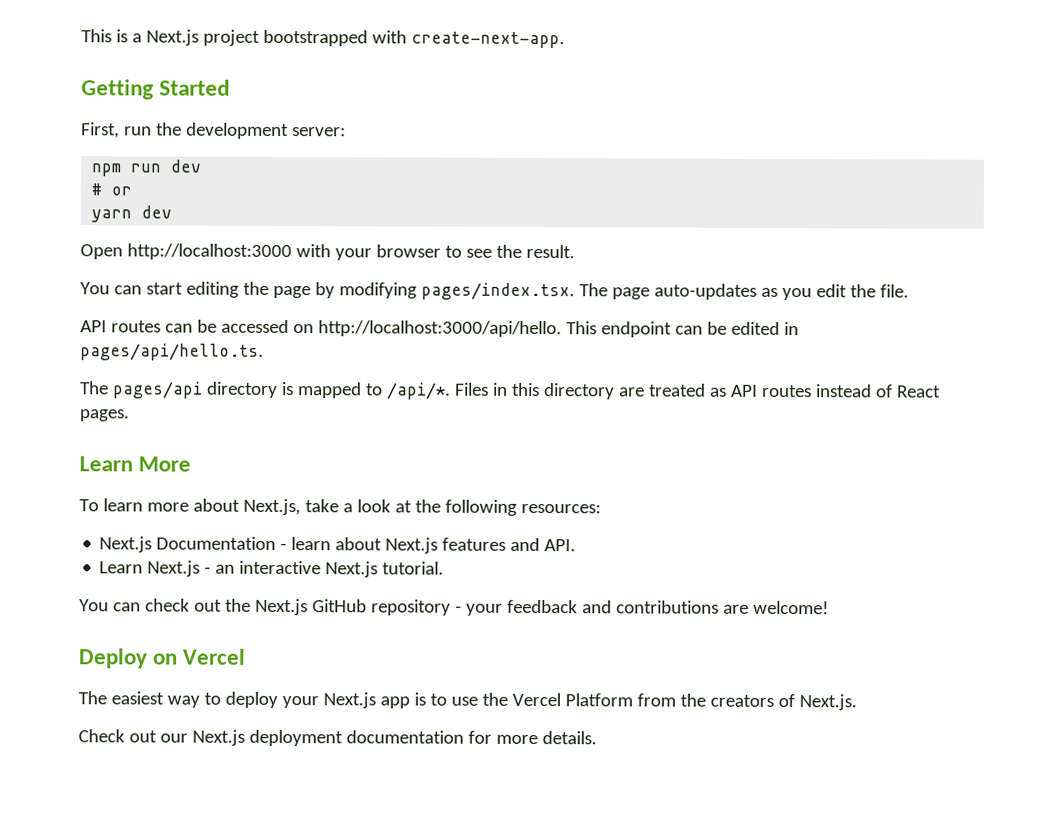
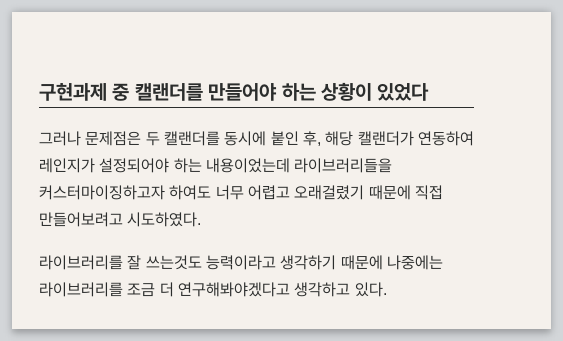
- This is a Next.js project bootstrapped with create-next-app.
- Getting Started
- First, run the development server:
- npm run dev
- # or
- yarn dev
- Open http://localhost:3000 with your browser to see the result.
- You can start editing the page by modifying pages/index.tsx. The page auto-updates as you edit the file.
- API routes can be accessed on http://localhost:3000/api/hello. This endpoint can be edited in pages/api/hello.ts.
- The pages/api directory is mapped to /api/*. Files in this directory are treated as API routes instead of React pages.
- Learn More
- To learn more about Next.js, take a look at the following resources:
- Next.js Documentation - learn about Next.js features and API.
- Learn Next.js - an interactive Next.js tutorial.
- You can check out the Next.js GitHub repository - your feedback and contributions are welcome!
- Deploy on Vercel
- The easiest way to deploy your Next.js app is to use the Vercel Platform from the creators of Next.js.
- Check out our Next.js deployment documentation for more details.
+ 구현과제 중 캘랜더를 만들어야 하는 상황이 있었다
+ 그러나 문제점은 두 캘랜더를 동시에 붙인 후, 해당 캘랜더가 연동하여 레인지가 설정되어야 하는 내용이었는데 라이브러리들을 커스터마이징하고자 하여도 너무 어렵고 오래걸렸기 때문에 직접 만들어보려고 시도하였다.
+ 라이브러리를 잘 쓰는것도 능력이라고 생각하기 때문에 나중에는 라이브러리를 조금 더 연구해봐야겠다고 생각하고 있다.

